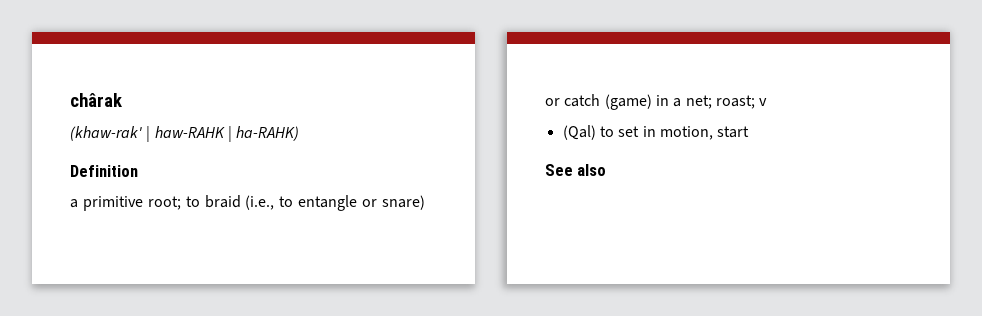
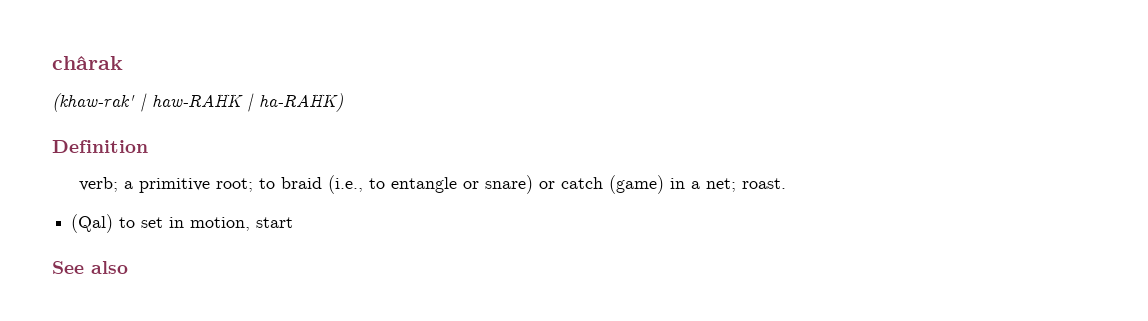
- a primitive root; to braid (i.e., to entangle or snare) or catch (game) in a net; roast; v
+ verb; a primitive root; to braid (i.e., to entangle or snare) or catch (game) in a net; roast.

